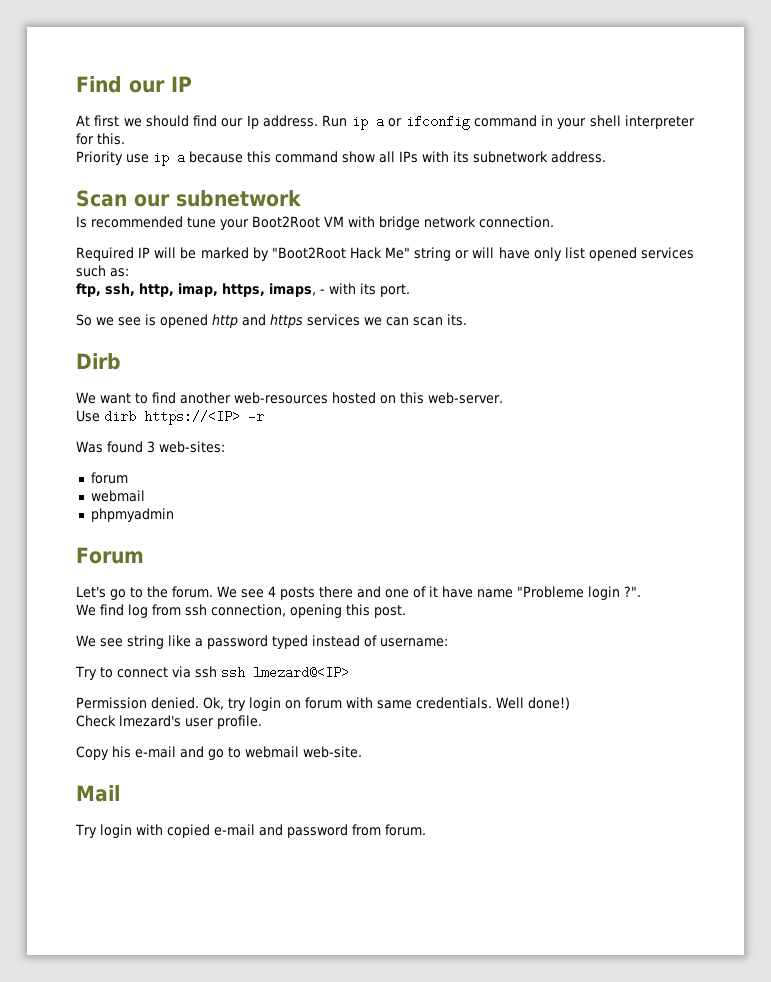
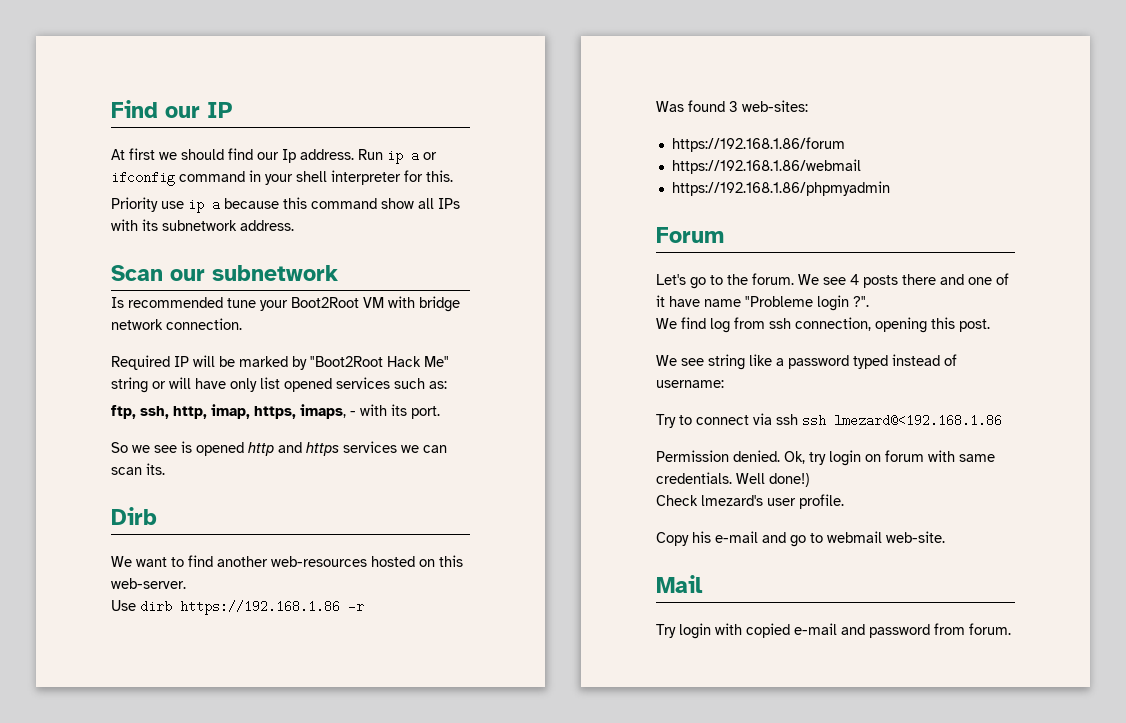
- Use dirb https://<IP> -r
+ Use dirb https://192.168.1.86 -r
  Was found 3 web-sites:
- forum
- webmail
- phpmyadmin
+ https://192.168.1.86/forum
+ https://192.168.1.86/webmail
+ https://192.168.1.86/phpmyadmin
- Try to connect via ssh ssh lmezard@<IP>
+ Try to connect via ssh ssh lmezard@<192.168.1.86

